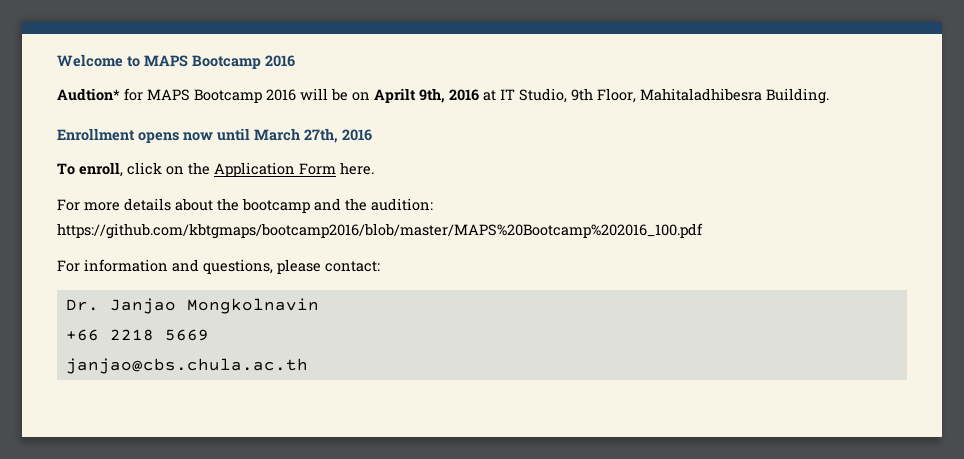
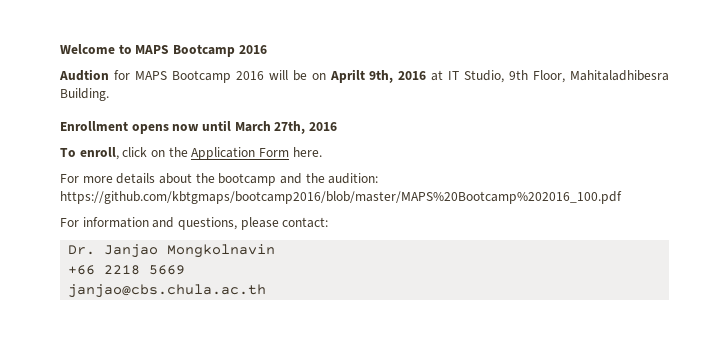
- Audtion* for MAPS Bootcamp 2016 will be on Aprilt 9th, 2016 at IT Studio, 9th Floor, Mahitaladhibesra Building.
+ Audtion for MAPS Bootcamp 2016 will be on Aprilt 9th, 2016 at IT Studio, 9th Floor, Mahitaladhibesra Building.

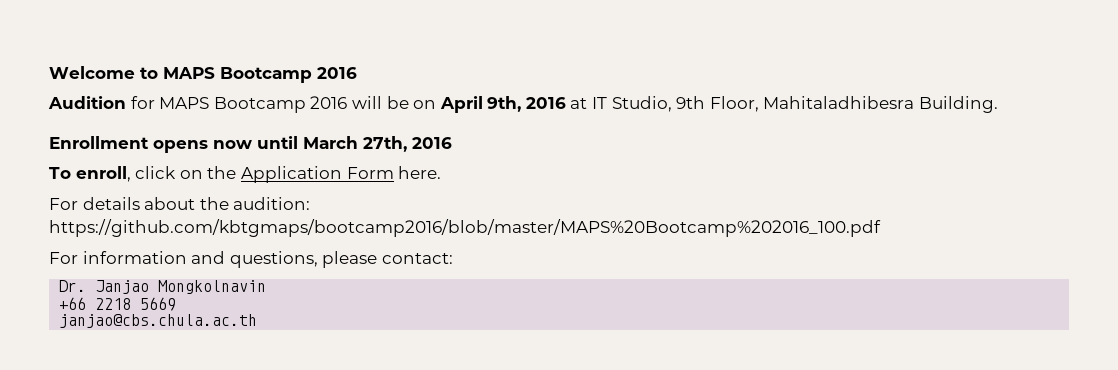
- Audtion for MAPS Bootcamp 2016 will be on Aprilt 9th, 2016 at IT Studio, 9th Floor, Mahitaladhibesra Building.
+ Audition for MAPS Bootcamp 2016 will be on April 9th, 2016 at IT Studio, 9th Floor, Mahitaladhibesra Building.
- For more details about the bootcamp and the audition: https://github.com/kbtgmaps/bootcamp2016/blob/master/MAPS%20Bootcamp%202016_100.pdf
+ For details about the audition: https://github.com/kbtgmaps/bootcamp2016/blob/master/MAPS%20Bootcamp%202016_100.pdf

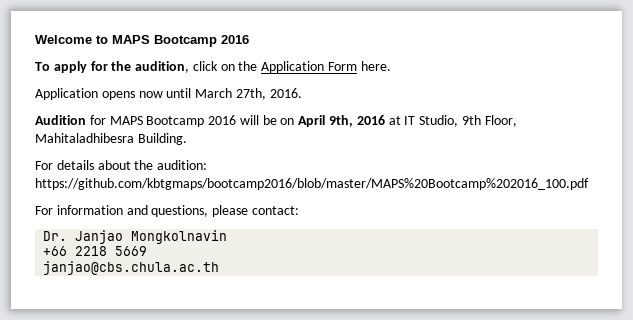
+ To apply for the audition, click on the Application Form here.
+ Application opens now until March 27th, 2016.
- Enrollment opens now until March 27th, 2016
- To enroll, click on the Application Form here.

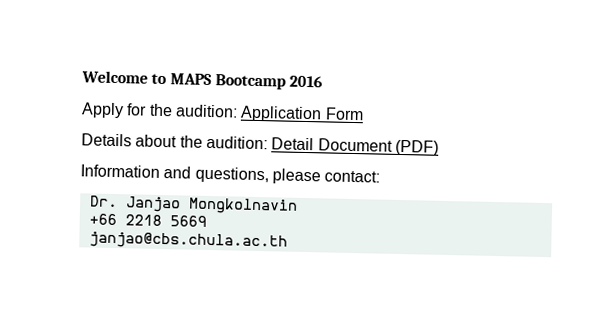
- To apply for the audition, click on the Application Form here.
- Application opens now until March 27th, 2016.
- Audition for MAPS Bootcamp 2016 will be on April 9th, 2016 at IT Studio, 9th Floor, Mahitaladhibesra Building.
- For details about the audition: https://github.com/kbtgmaps/bootcamp2016/blob/master/MAPS%20Bootcamp%202016_100.pdf
- For information and questions, please contact:
+ Apply for the audition: Application Form
+ Details about the audition: Detail Document (PDF)
+ Information and questions, please contact:

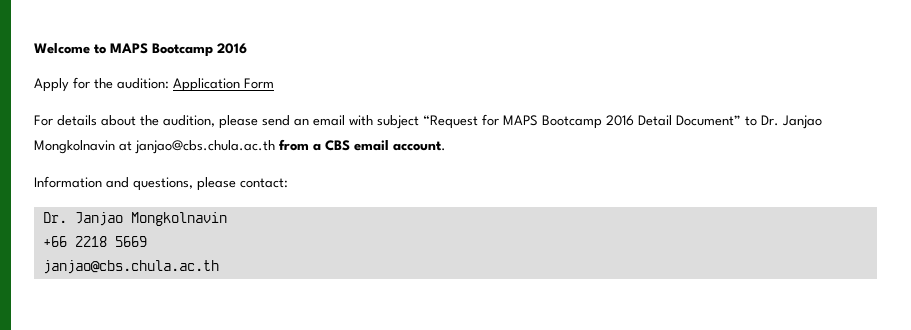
- Details about the audition: Detail Document (PDF)
+ For details about the audition, please send an email with subject “Request for MAPS Bootcamp 2016 Detail Document” to Dr. Janjao Mongkolnavin at janjao@cbs.chula.ac.th from a CBS email account.

